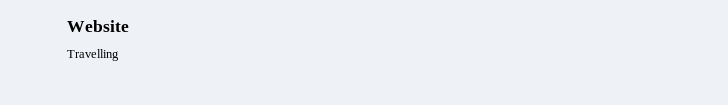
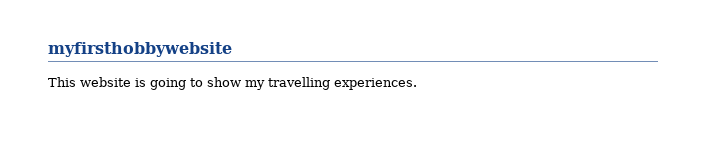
- Website
- Travelling
+ myfirsthobbywebsite
+ This website is going to show my travelling experiences.

